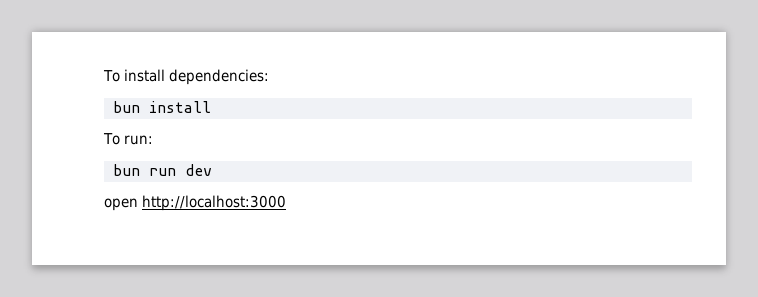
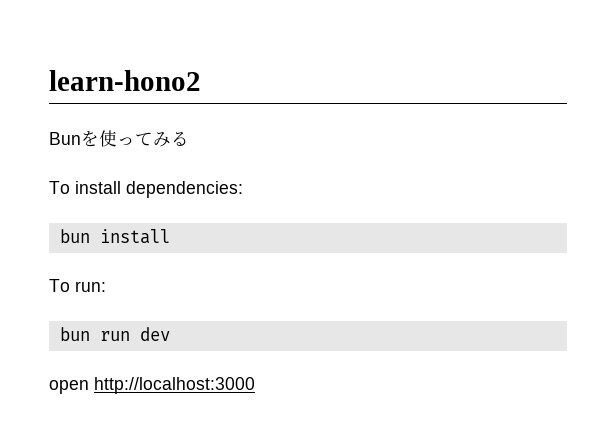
+ learn-hono2
+ Bunを使ってみる

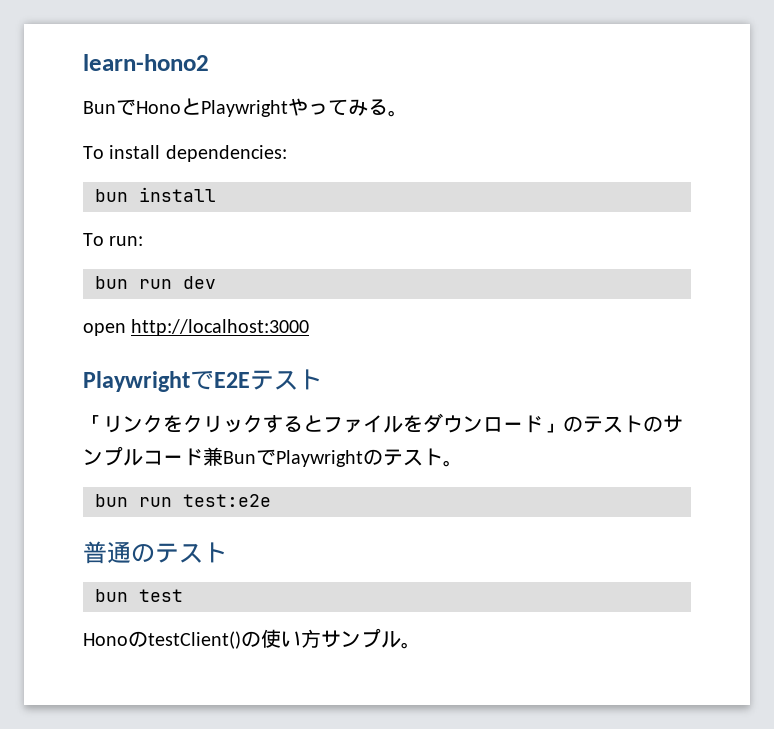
- Bunを使ってみる
+ BunでHonoとPlaywrightやってみる。
+ PlaywrightでE2Eテスト
+ 「リンクをクリックするとファイルをダウンロード」のテストのサンプルコード兼BunでPlaywrightのテスト。
+ bun run test:e2e
+ 普通のテスト
+ bun test
+ HonoのtestClient()の使い方サンプル。

